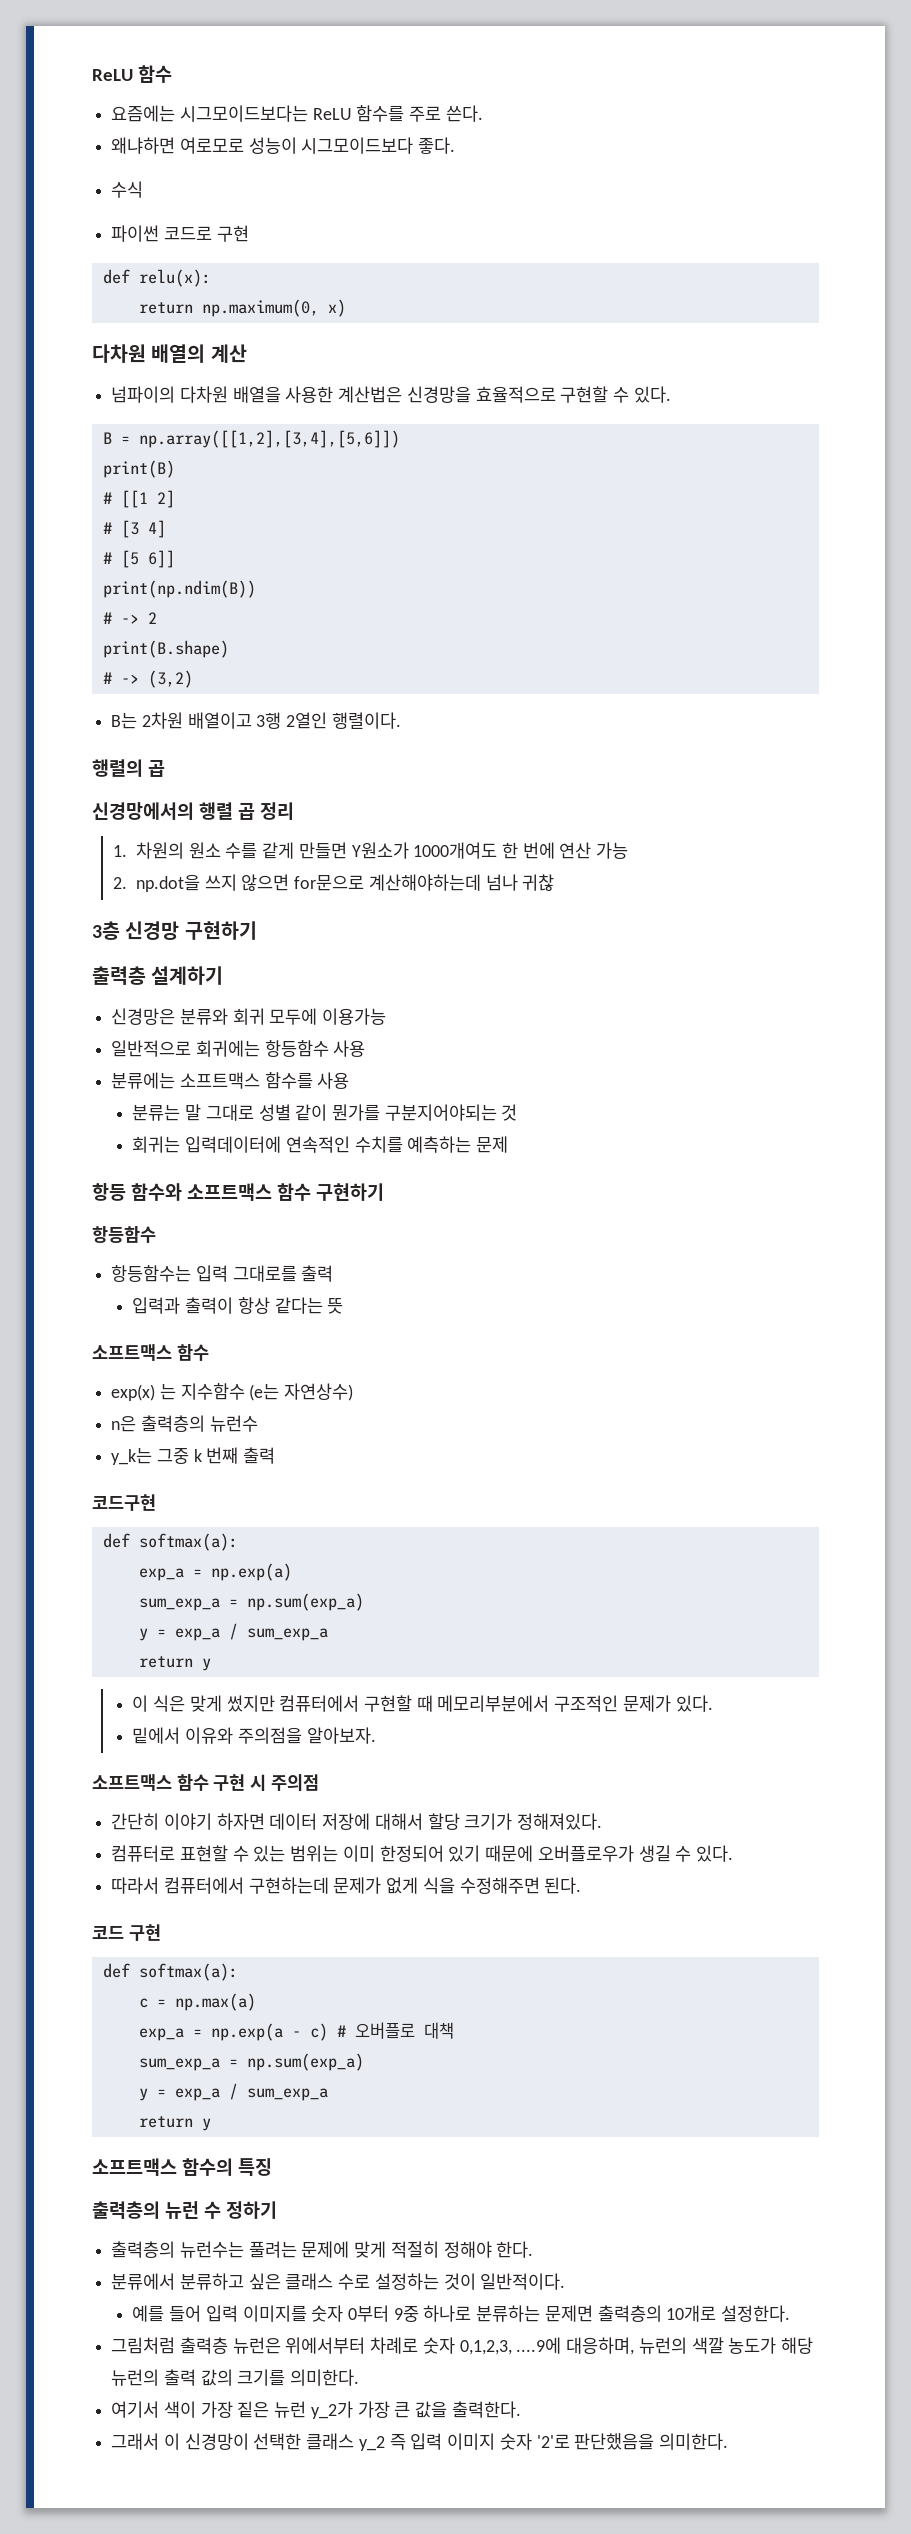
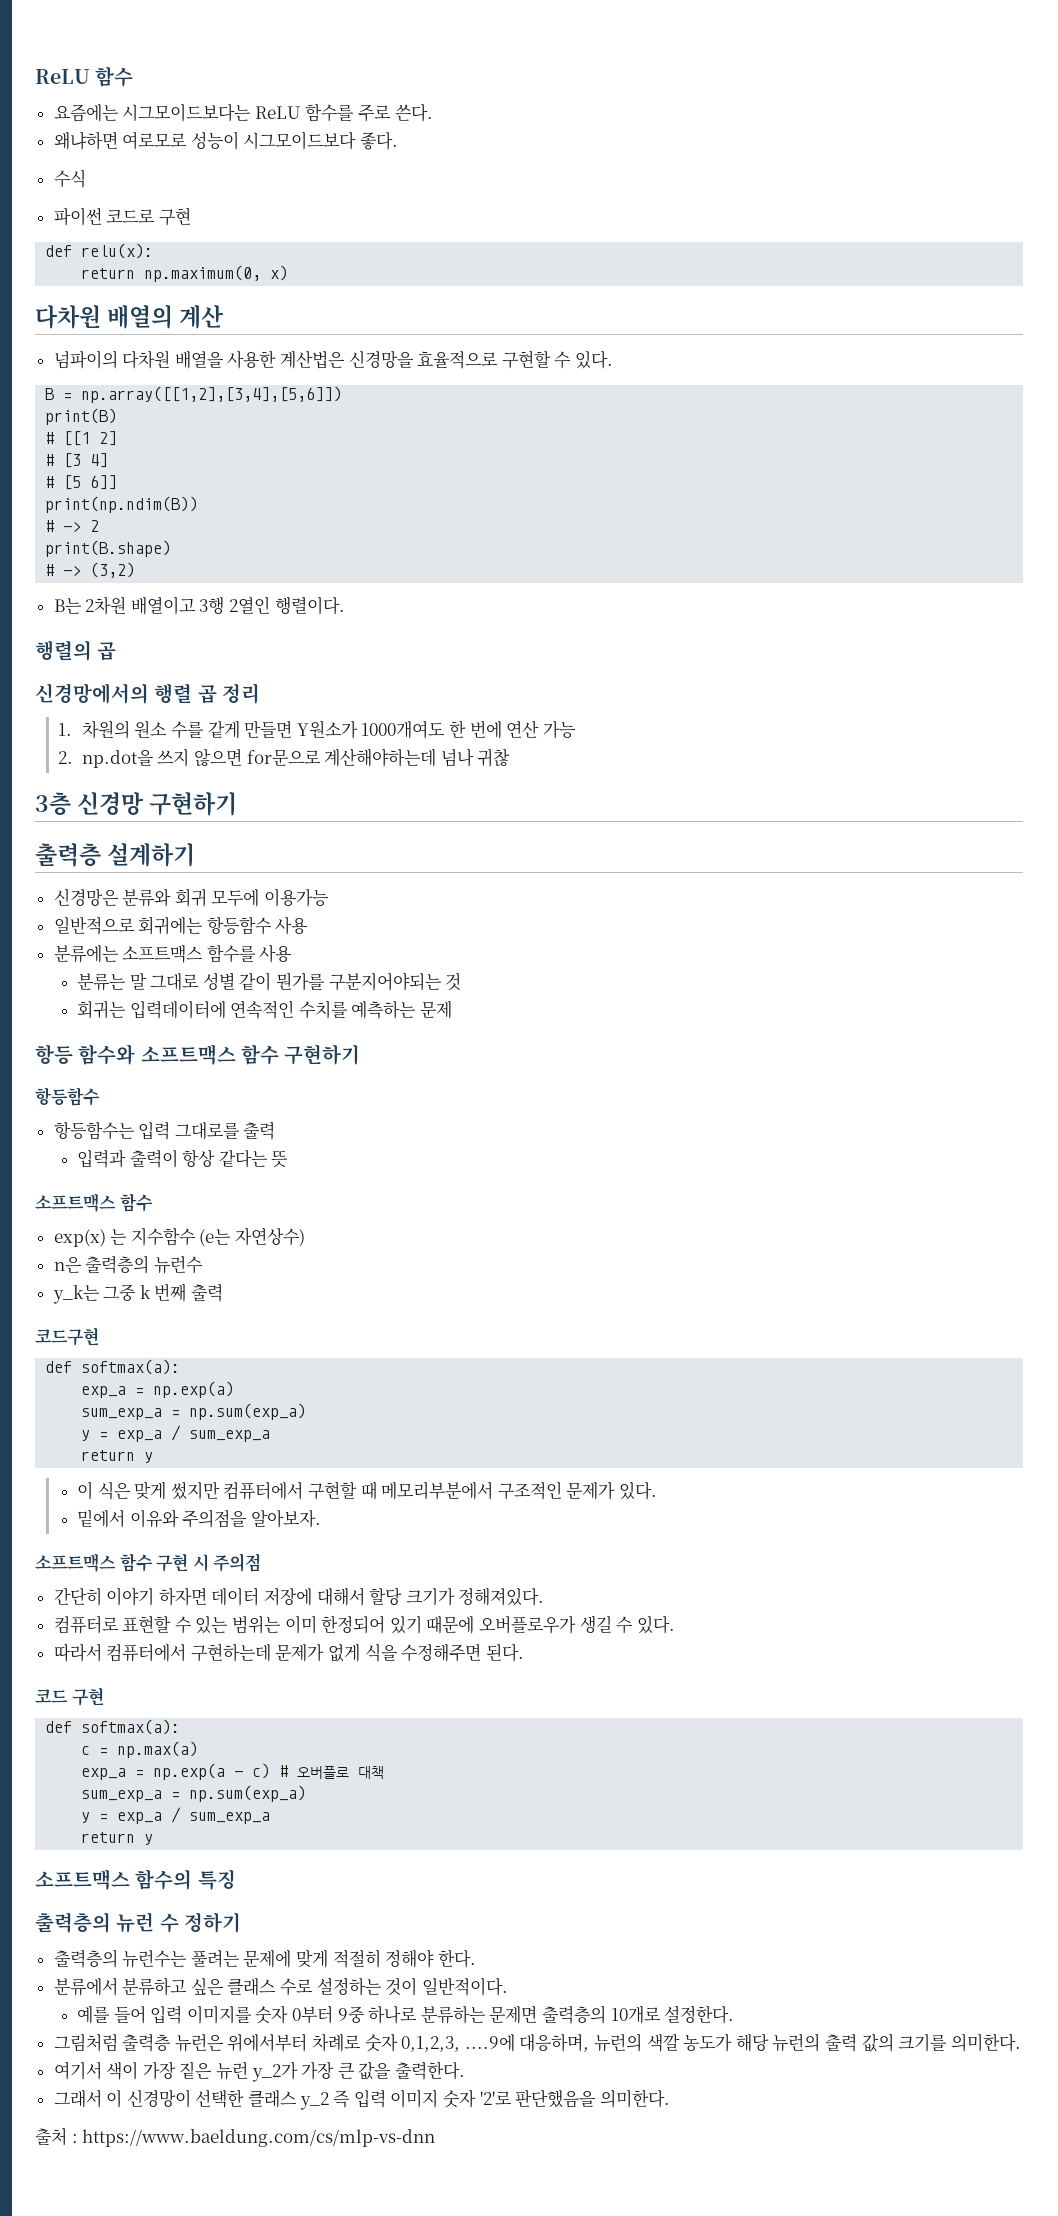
+ 출처 : https://www.baeldung.com/cs/mlp-vs-dnn

